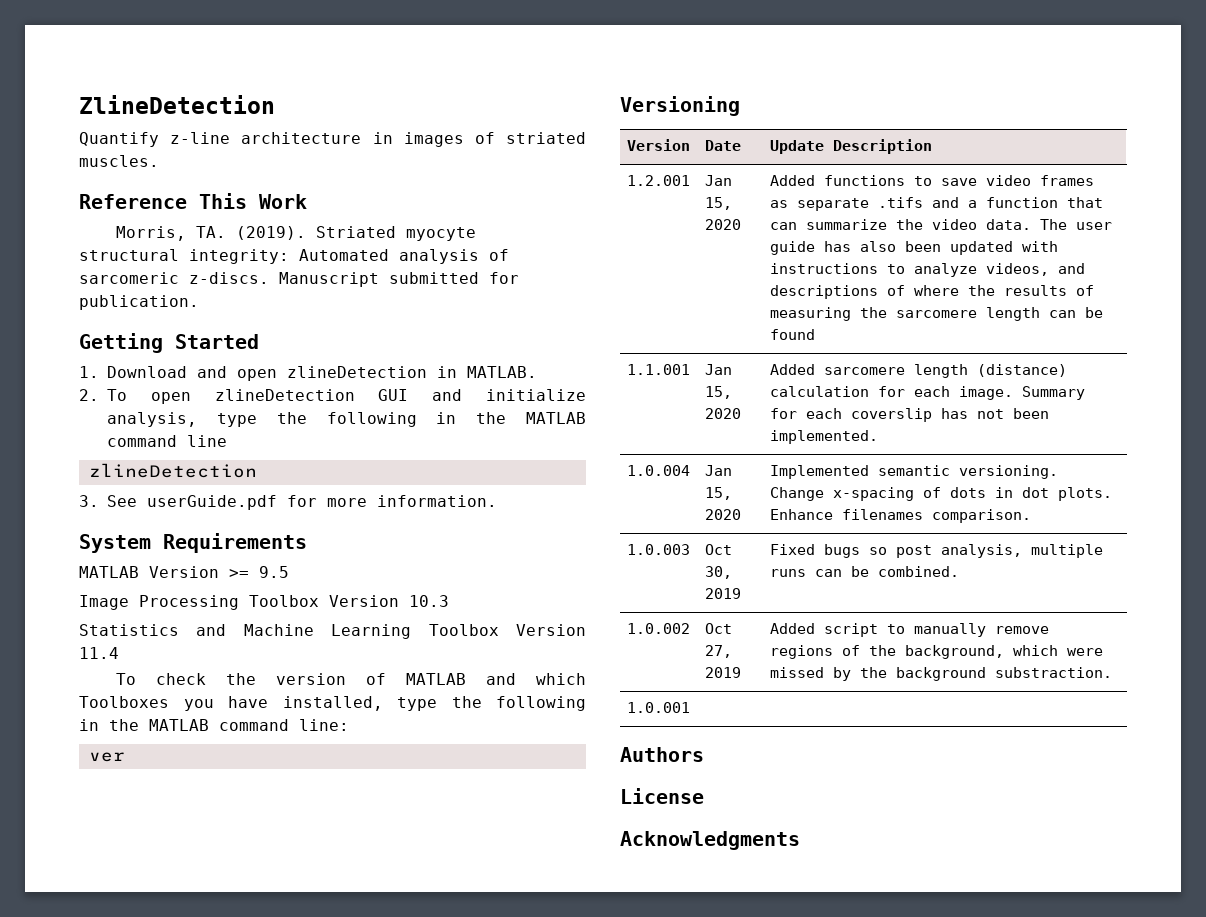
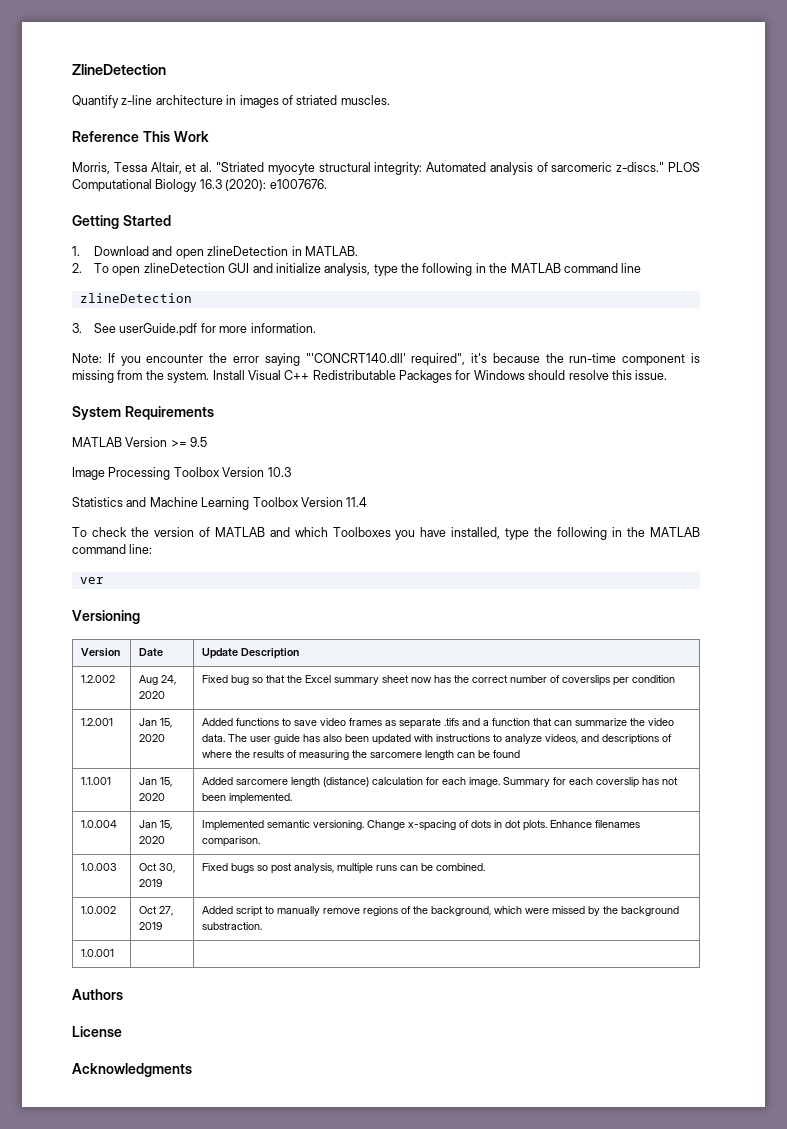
- Morris, TA. (2019). Striated myocyte structural integrity: Automated analysis of sarcomeric z-discs. Manuscript submitted for publication.
+ Morris, Tessa Altair, et al. "Striated myocyte structural integrity: Automated analysis of sarcomeric z-discs." PLOS Computational Biology 16.3 (2020): e1007676.
+ Note: If you encounter the error saying "'CONCRT140.dll' required", it's because the run-time component is missing from the system. Install Visual C++ Redistributable Packages for Windows should resolve this issue.
+ 1.2.002 | Aug 24, 2020 | Fixed bug so that the Excel summary sheet now has the correct number of coverslips per condition

